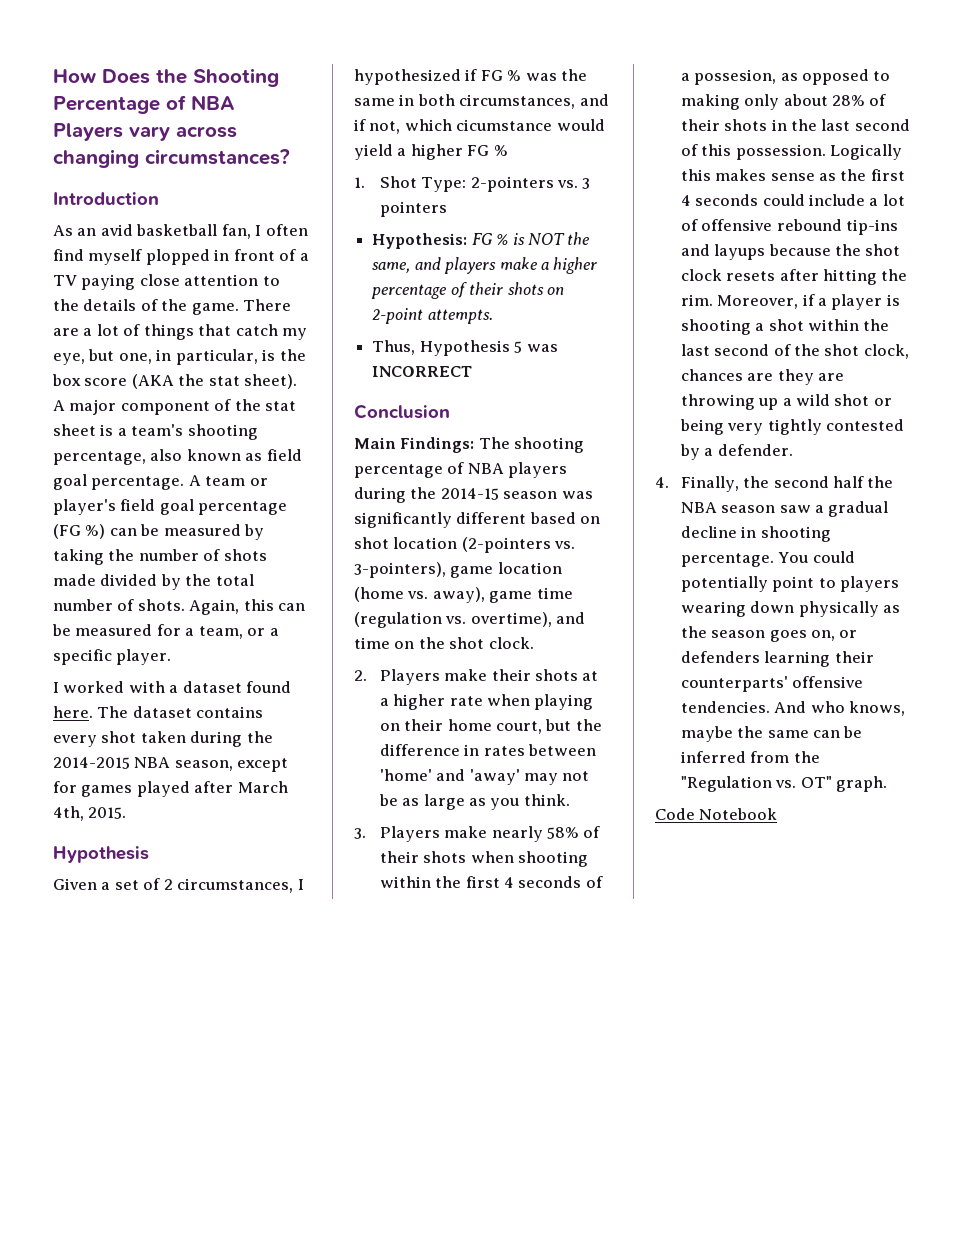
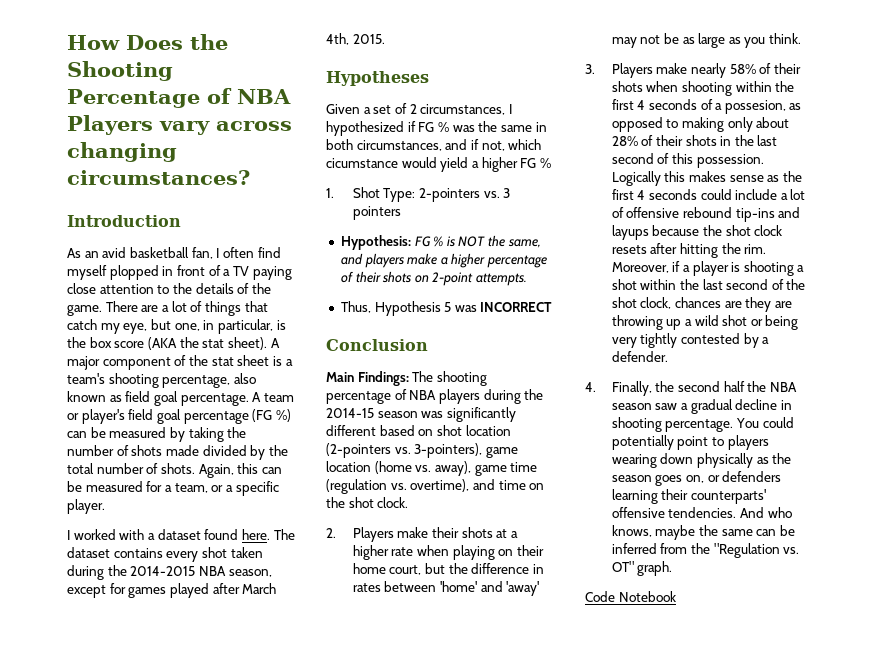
  The dataset contains every shot taken during the 2014-2015 NBA season, except for games played after March 4th, 2015.
- Hypothesis
+ Hypotheses

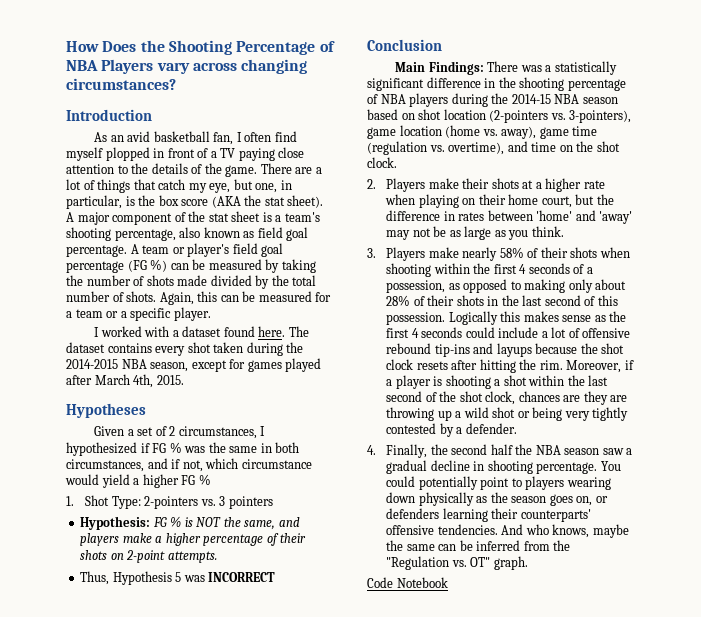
- Again, this can be measured for a team, or a specific player.
+ Again, this can be measured for a team or a specific player.
- Given a set of 2 circumstances, I hypothesized if FG % was the same in both circumstances, and if not, which cicumstance would yield a higher FG %
+ Given a set of 2 circumstances, I hypothesized if FG % was the same in both circumstances, and if not, which circumstance would yield a higher FG %
- Main Findings: The shooting percentage of NBA players during the 2014-15 season was significantly different based on shot location (2-pointers vs. 3-pointers), game location (home vs. away), game time (regulation vs. overtime), and time on the shot clock.
+ Main Findings: There was a statistically significant difference in the shooting percentage of NBA players during the 2014-15 NBA season based on shot location (2-pointers vs. 3-pointers), game location (home vs. away), game time (regulation vs. overtime), and time on the shot clock.
- 3. Players make nearly 58% of their shots when shooting within the first 4 seconds of a possesion, as opposed to making only about 28% of their shots in the last second of this possession.
+ 3. Players make nearly 58% of their shots when shooting within the first 4 seconds of a possession, as opposed to making only about 28% of their shots in the last second of this possession.

